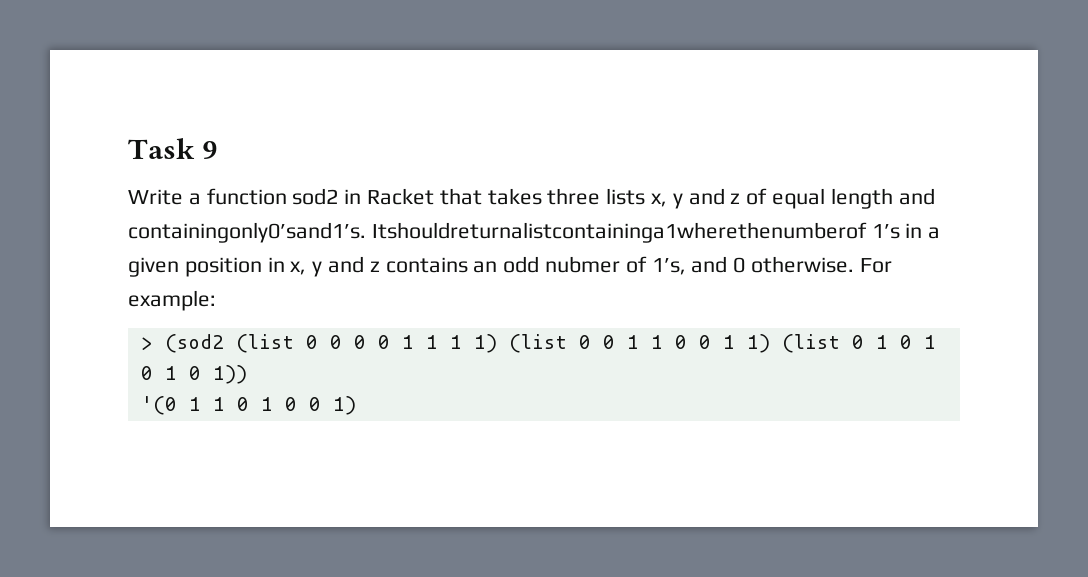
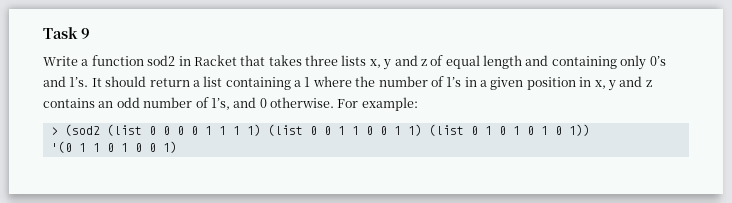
- Write a function sod2 in Racket that takes three lists x, y and z of equal length and containingonly0’sand1’s. Itshouldreturnalistcontaininga1wherethenumberof 1’s in a given position in x, y and z contains an odd nubmer of 1’s, and 0 otherwise.
+ Write a function sod2 in Racket that takes three lists x, y and z of equal length and containing only 0’s and 1’s. It should return a list containing a 1 where the number of 1’s in a given position in x, y and z contains an odd number of 1’s, and 0 otherwise.

